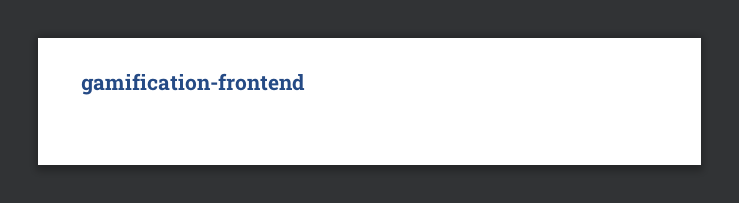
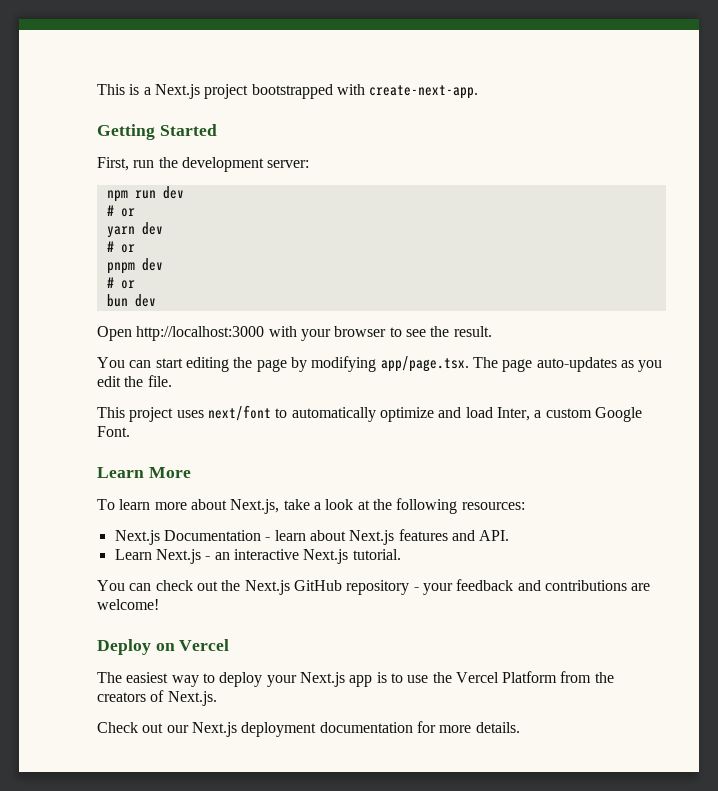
- gamification-frontend
+ This is a Next.js project bootstrapped with create-next-app.
+ Getting Started
+ First, run the development server:
+ npm run dev
+ # or
+ yarn dev
+ # or
+ pnpm dev
+ # or
+ bun dev
+ Open http://localhost:3000 with your browser to see the result.
+ You can start editing the page by modifying app/page.tsx. The page auto-updates as you edit the file.
+ This project uses next/font to automatically optimize and load Inter, a custom Google Font.
+ Learn More
+ To learn more about Next.js, take a look at the following resources:
+ Next.js Documentation - learn about Next.js features and API.
+ Learn Next.js - an interactive Next.js tutorial.
+ You can check out the Next.js GitHub repository - your feedback and contributions are welcome!
+ Deploy on Vercel
+ The easiest way to deploy your Next.js app is to use the Vercel Platform from the creators of Next.js.
+ Check out our Next.js deployment documentation for more details.

